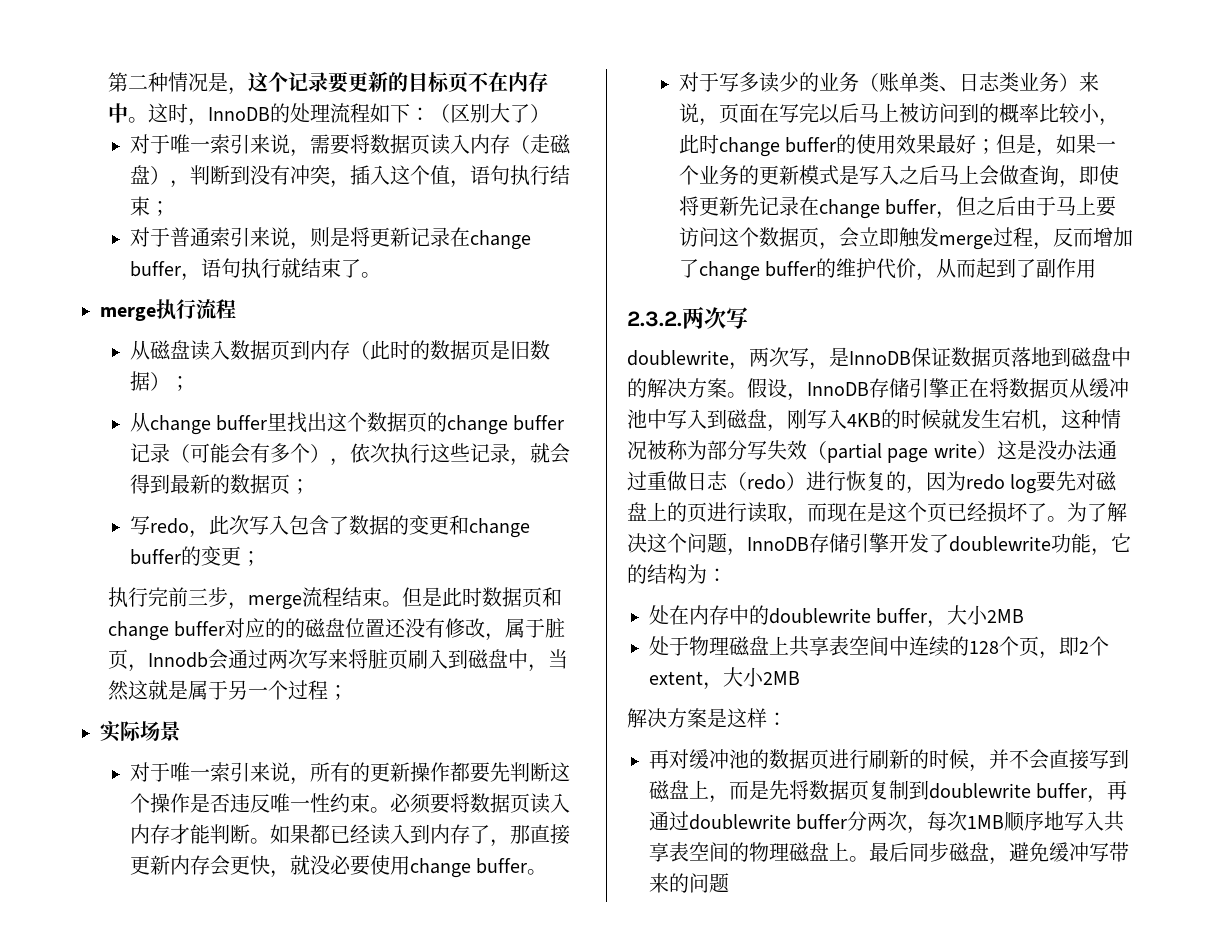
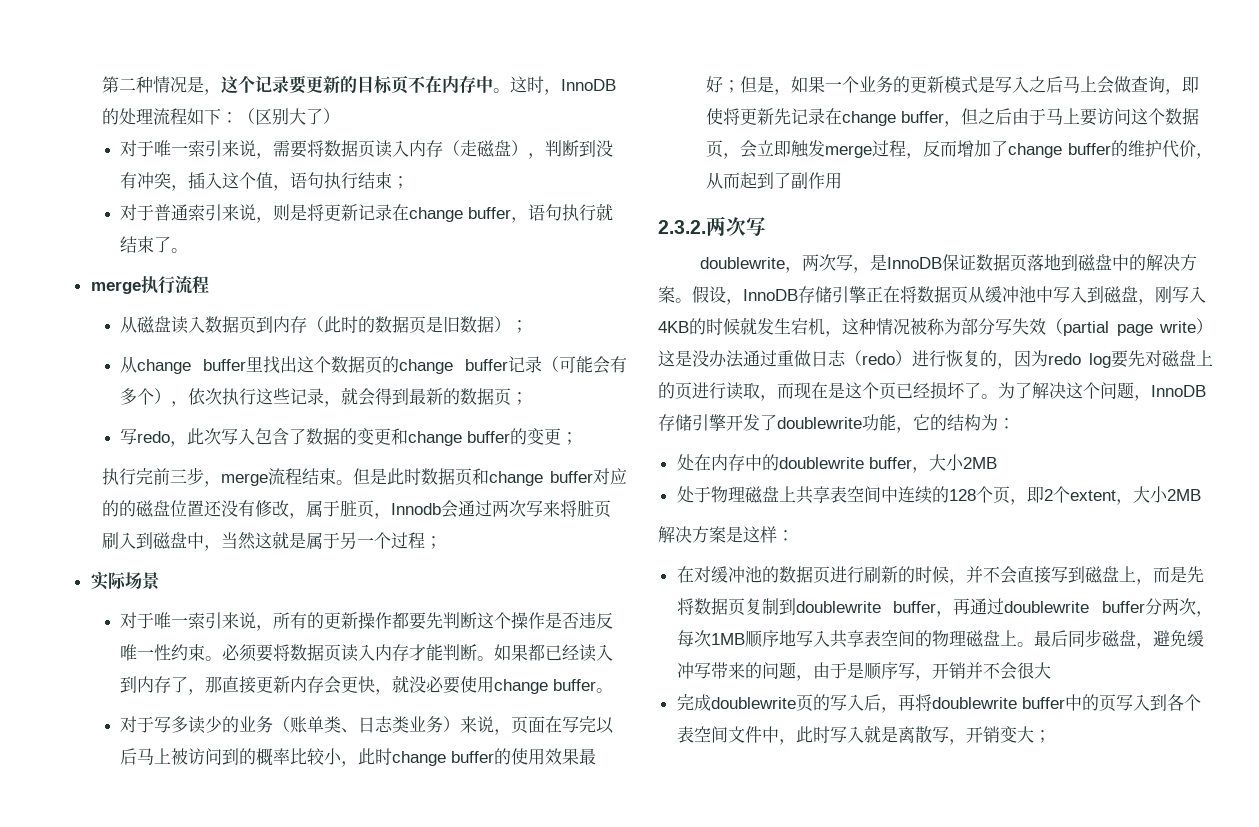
- 再对缓冲池的数据页进行刷新的时候，并不会直接写到磁盘上，而是先将数据页复制到doublewrite buffer，再通过doublewrite buffer分两次，每次1MB顺序地写入共享表空间的物理磁盘上。
+ 在对缓冲池的数据页进行刷新的时候，并不会直接写到磁盘上，而是先将数据页复制到doublewrite buffer，再通过doublewrite buffer分两次，每次1MB顺序地写入共享表空间的物理磁盘上。
- 最后同步磁盘，避免缓冲写带来的问题
+ 最后同步磁盘，避免缓冲写带来的问题，由于是顺序写，开销并不会很大
+ 完成doublewrite页的写入后，再将doublewrite buffer中的页写入到各个表空间文件中，此时写入就是离散写，开销变大；

